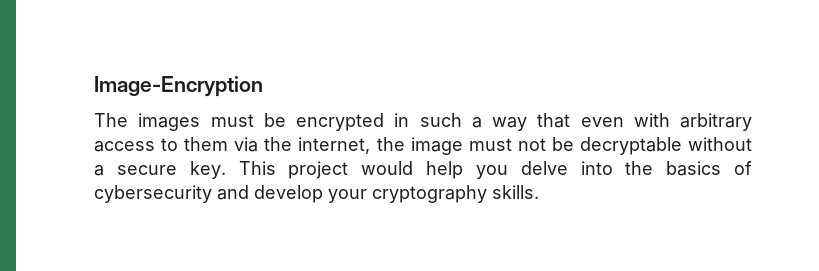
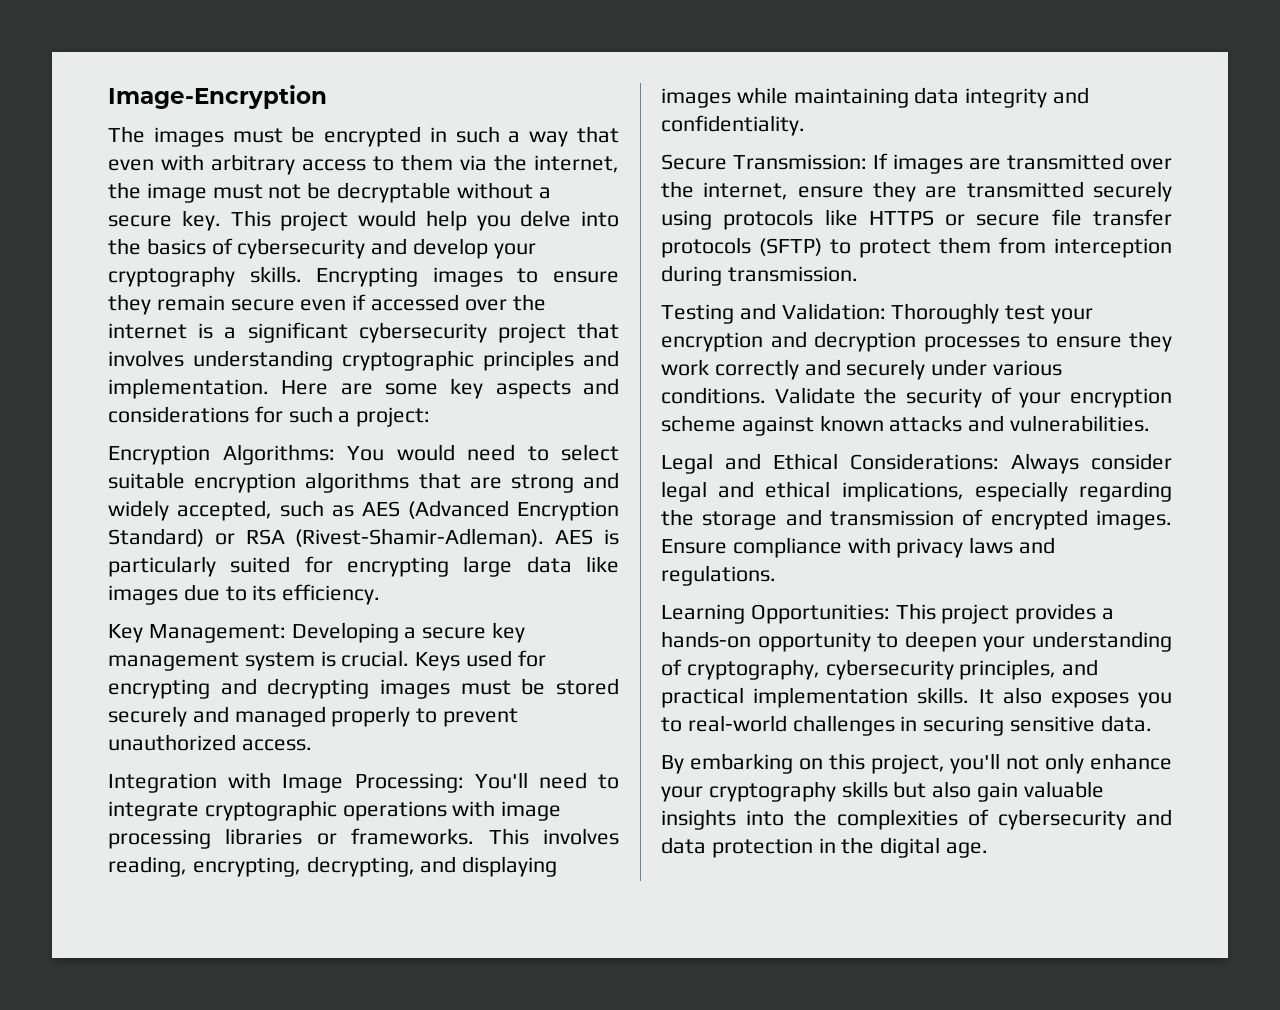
+ Encrypting images to ensure they remain secure even if accessed over the internet is a significant cybersecurity project that involves understanding cryptographic principles and implementation. Here are some key aspects and considerations for such a project:
+ Encryption Algorithms: You would need to select suitable encryption algorithms that are strong and widely accepted, such as AES (Advanced Encryption Standard) or RSA (Rivest-Shamir-Adleman). AES is particularly suited for encrypting large data like images due to its efficiency.
+ Key Management: Developing a secure key management system is crucial. Keys used for encrypting and decrypting images must be stored securely and managed properly to prevent unauthorized access.
+ Integration with Image Processing: You'll need to integrate cryptographic operations with image processing libraries or frameworks. This involves reading, encrypting, decrypting, and displaying images while maintaining data integrity and confidentiality.
+ Secure Transmission: If images are transmitted over the internet, ensure they are transmitted securely using protocols like HTTPS or secure file transfer protocols (SFTP) to protect them from interception during transmission.
+ Testing and Validation: Thoroughly test your encryption and decryption processes to ensure they work correctly and securely under various conditions. Validate the security of your encryption scheme against known attacks and vulnerabilities.
+ Legal and Ethical Considerations: Always consider legal and ethical implications, especially regarding the storage and transmission of encrypted images. Ensure compliance with privacy laws and regulations.
+ Learning Opportunities: This project provides a hands-on opportunity to deepen your understanding of cryptography, cybersecurity principles, and practical implementation skills. It also exposes you to real-world challenges in securing sensitive data.
+ By embarking on this project, you'll not only enhance your cryptography skills but also gain valuable insights into the complexities of cybersecurity and data protection in the digital age.

